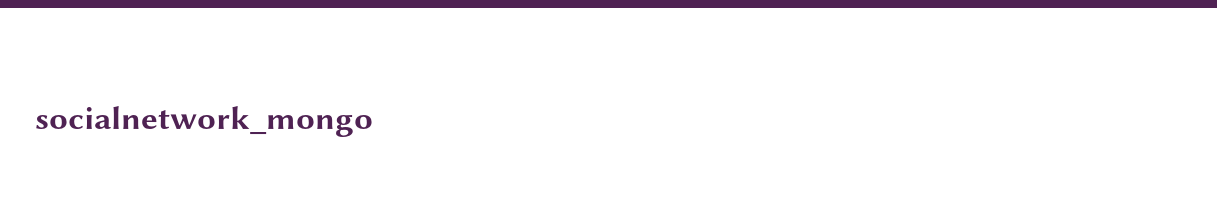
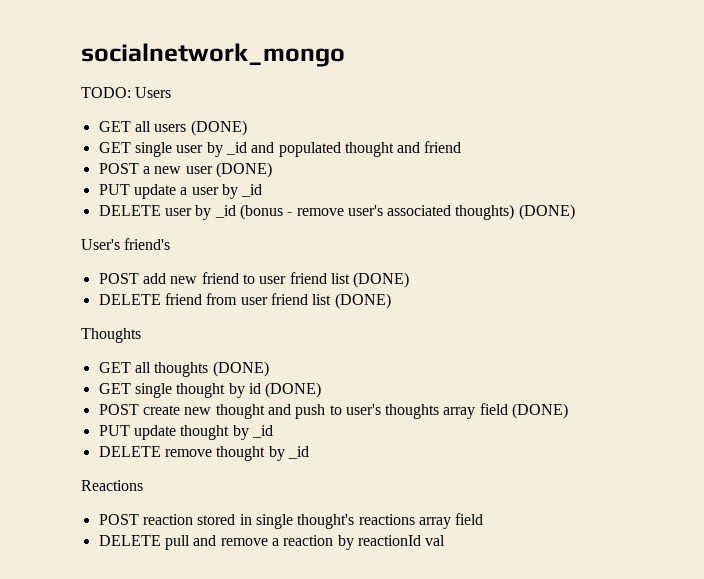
+ TODO: Users
+ GET all users (DONE)
+ GET single user by _id and populated thought and friend
+ POST a new user (DONE)
+ PUT update a user by _id
+ DELETE user by _id (bonus - remove user's associated thoughts) (DONE)
+ User's friend's
+ POST add new friend to user friend list (DONE)
+ DELETE friend from user friend list (DONE)
+ Thoughts
+ GET all thoughts (DONE)
+ GET single thought by id (DONE)
+ POST create new thought and push to user's thoughts array field (DONE)
+ PUT update thought by _id
+ DELETE remove thought by _id
+ Reactions
+ POST reaction stored in single thought's reactions array field
+ DELETE pull and remove a reaction by reactionId val

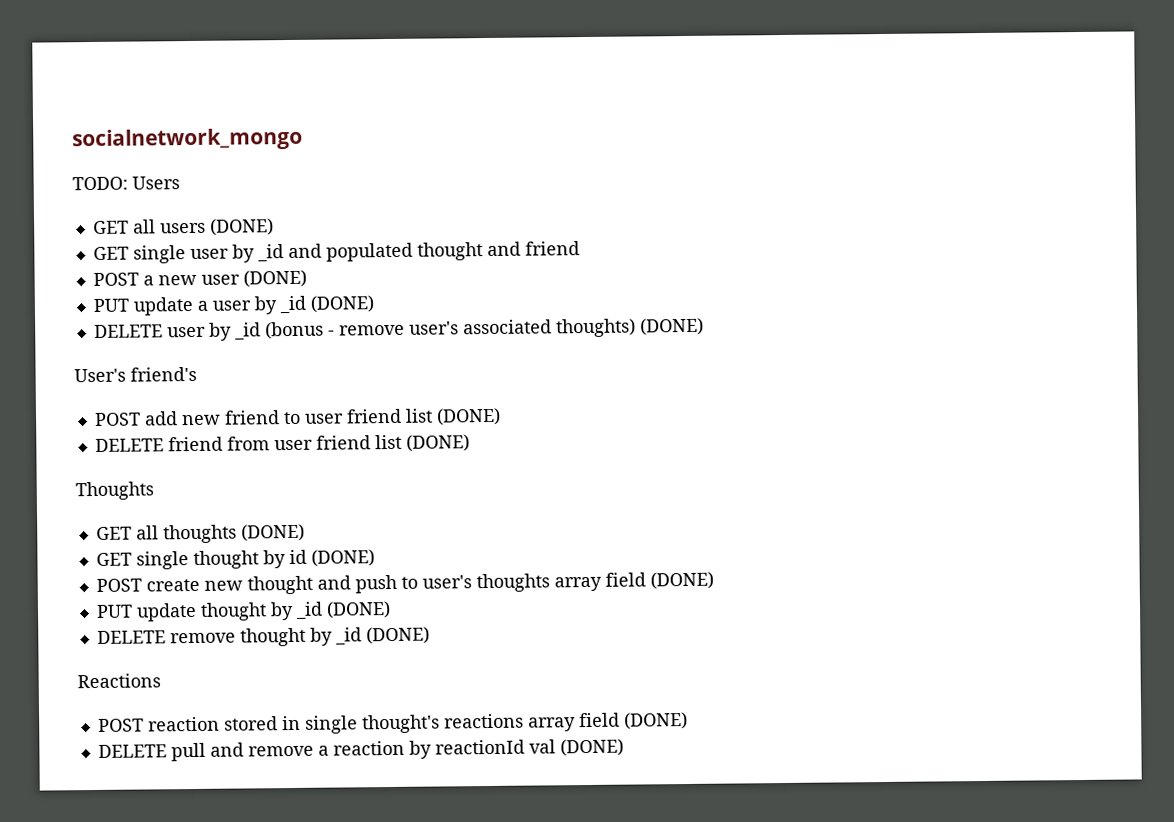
- PUT update a user by _id
+ PUT update a user by _id (DONE)
- PUT update thought by _id
+ PUT update thought by _id (DONE)
- DELETE remove thought by _id
+ DELETE remove thought by _id (DONE)
- POST reaction stored in single thought's reactions array field
+ POST reaction stored in single thought's reactions array field (DONE)
- DELETE pull and remove a reaction by reactionId val
+ DELETE pull and remove a reaction by reactionId val (DONE)

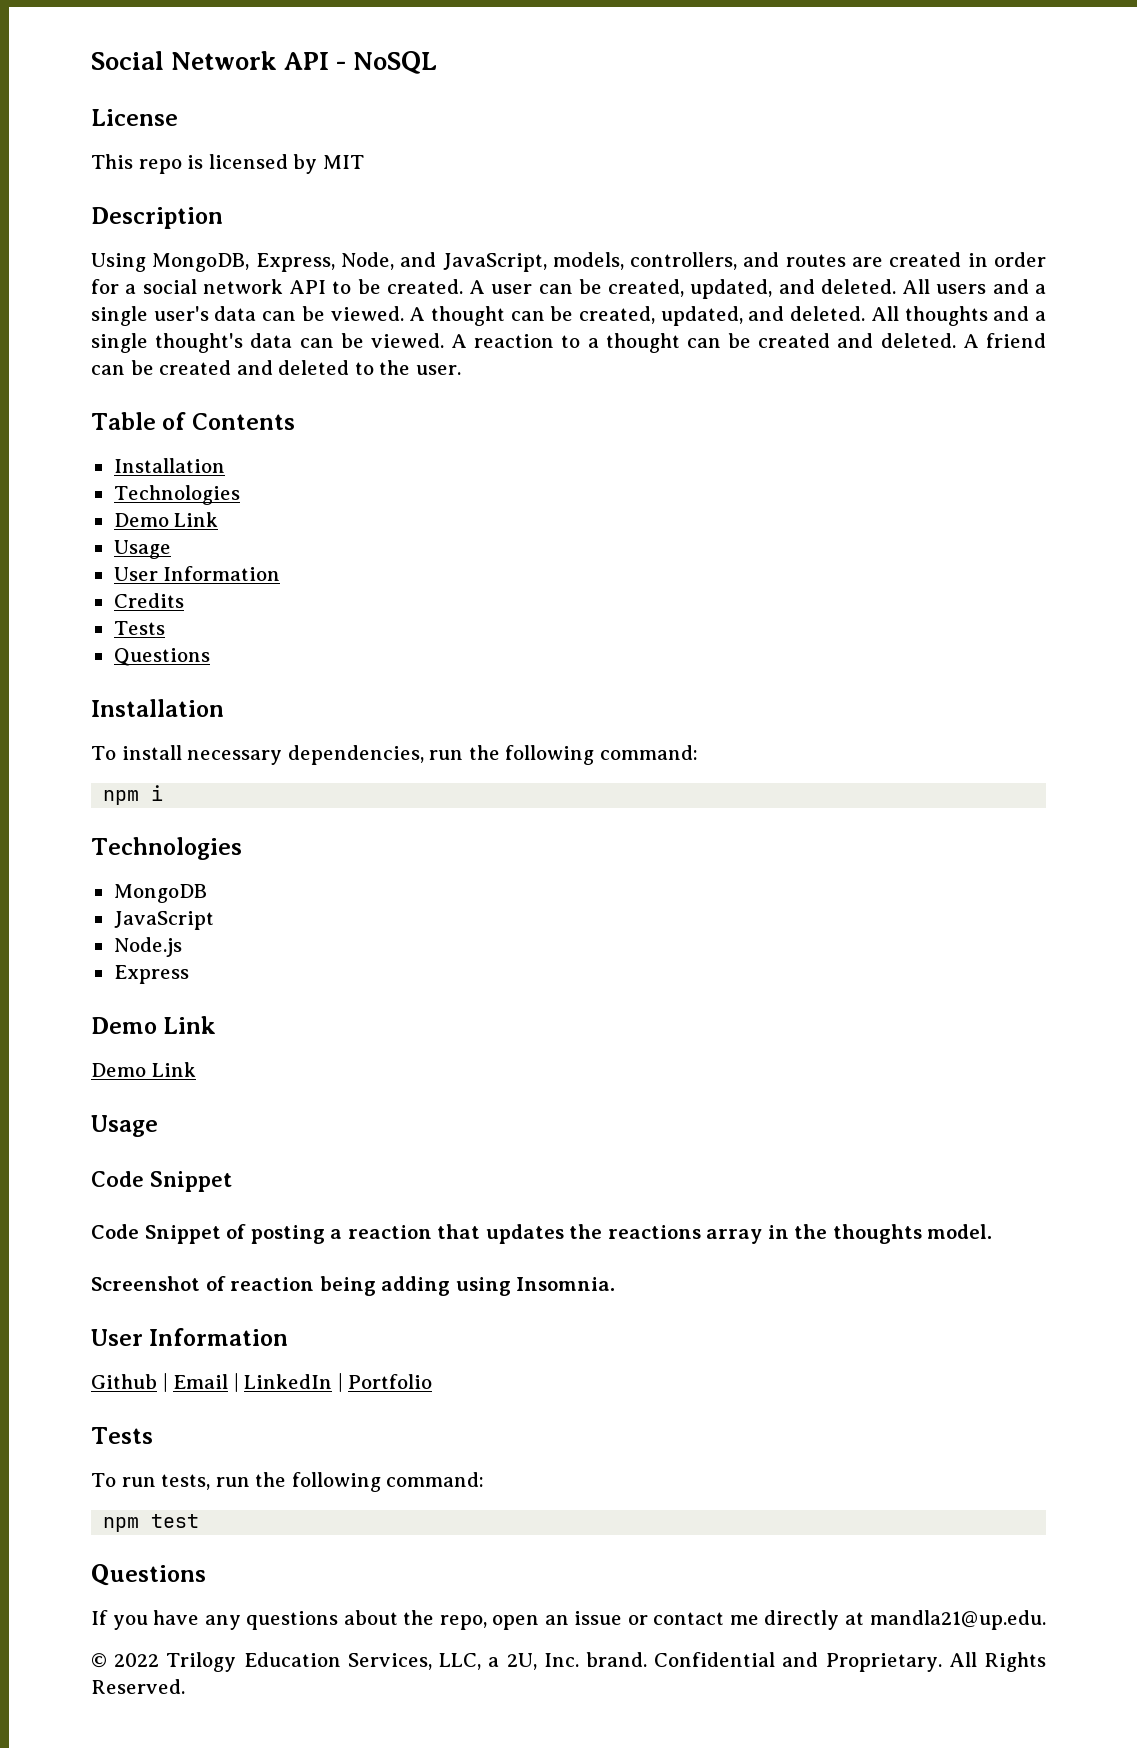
- socialnetwork_mongo
- TODO: Users
- GET all users (DONE)
- GET single user by _id and populated thought and friend
- POST a new user (DONE)
- PUT update a user by _id (DONE)
- DELETE user by _id (bonus - remove user's associated thoughts) (DONE)
- User's friend's
- POST add new friend to user friend list (DONE)
- DELETE friend from user friend list (DONE)
- Thoughts
- GET all thoughts (DONE)
- GET single thought by id (DONE)
- POST create new thought and push to user's thoughts array field (DONE)
- PUT update thought by _id (DONE)
- DELETE remove thought by _id (DONE)
- Reactions
- POST reaction stored in single thought's reactions array field (DONE)
- DELETE pull and remove a reaction by reactionId val (DONE)
+ Social Network API - NoSQL
+ License
+ This repo is licensed by MIT
+ Description
+ Using MongoDB, Express, Node, and JavaScript, models, controllers, and routes are created in order for a social network API to be created. A user can be created, updated, and deleted. All users and a single user's data can be viewed. A thought can be created, updated, and deleted. All thoughts and a single thought's data can be viewed. A reaction to a thought can be created and deleted. A friend can be created and deleted to the user.
+ Table of Contents
+ Installation
+ Technologies
+ Demo Link
+ Usage
+ User Information
+ Credits
+ Tests
+ Questions
+ Installation
+ To install necessary dependencies, run the following command:
+ npm i
+ Technologies
+ MongoDB
+ JavaScript
+ Node.js
+ Express
+ Demo Link
+ Demo Link
+ Usage
+ Code Snippet
+ Code Snippet of posting a reaction that updates the reactions array in the thoughts model.
+ Screenshot of reaction being adding using Insomnia.
+ User Information
+ Github | Email | LinkedIn | Portfolio
+ Tests
+ To run tests, run the following command:
+ npm test
+ Questions
+ If you have any questions about the repo, open an issue or contact me directly at mandla21@up.edu.
+ © 2022 Trilogy Education Services, LLC, a 2U, Inc. brand. Confidential and Proprietary. All Rights Reserved.

